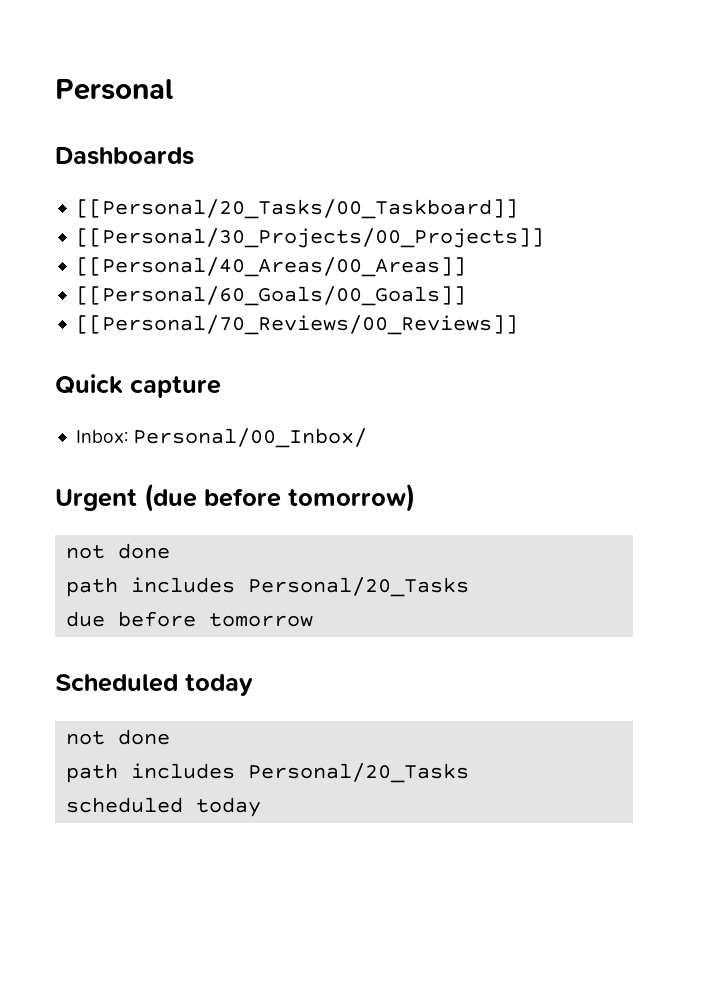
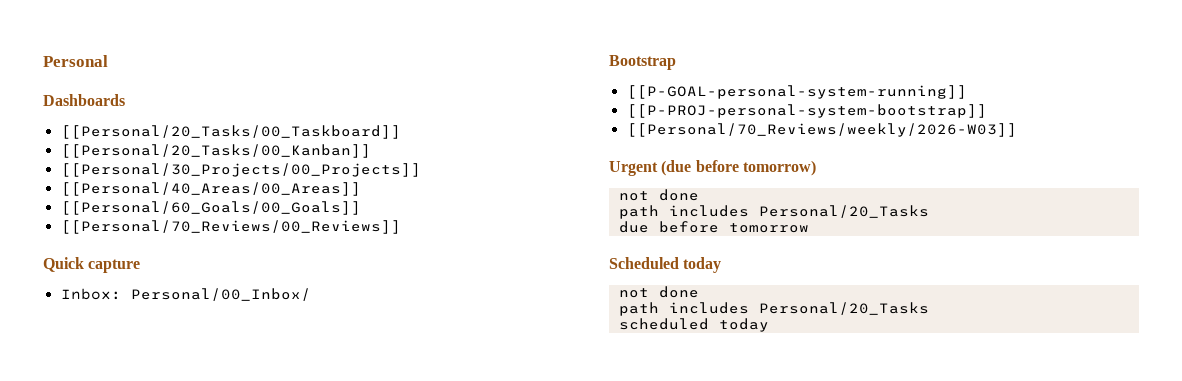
+ [[Personal/20_Tasks/00_Kanban]]
+ Bootstrap
+ [[P-GOAL-personal-system-running]]
+ [[P-PROJ-personal-system-bootstrap]]
+ [[Personal/70_Reviews/weekly/2026-W03]]

